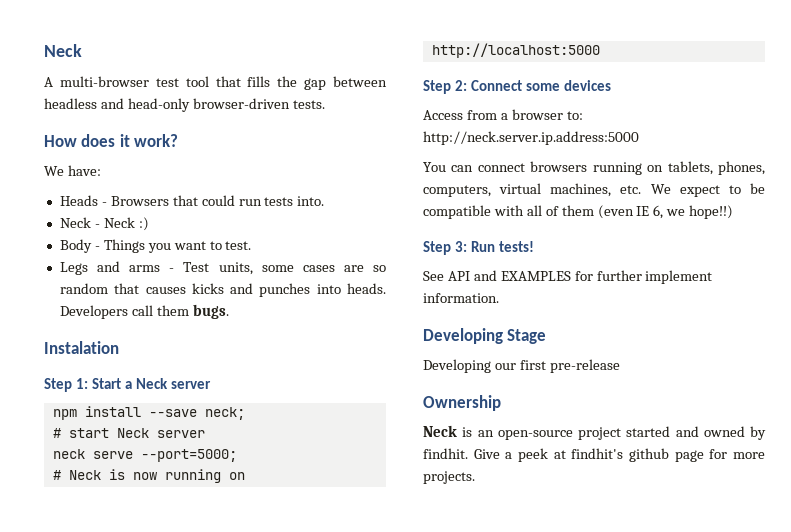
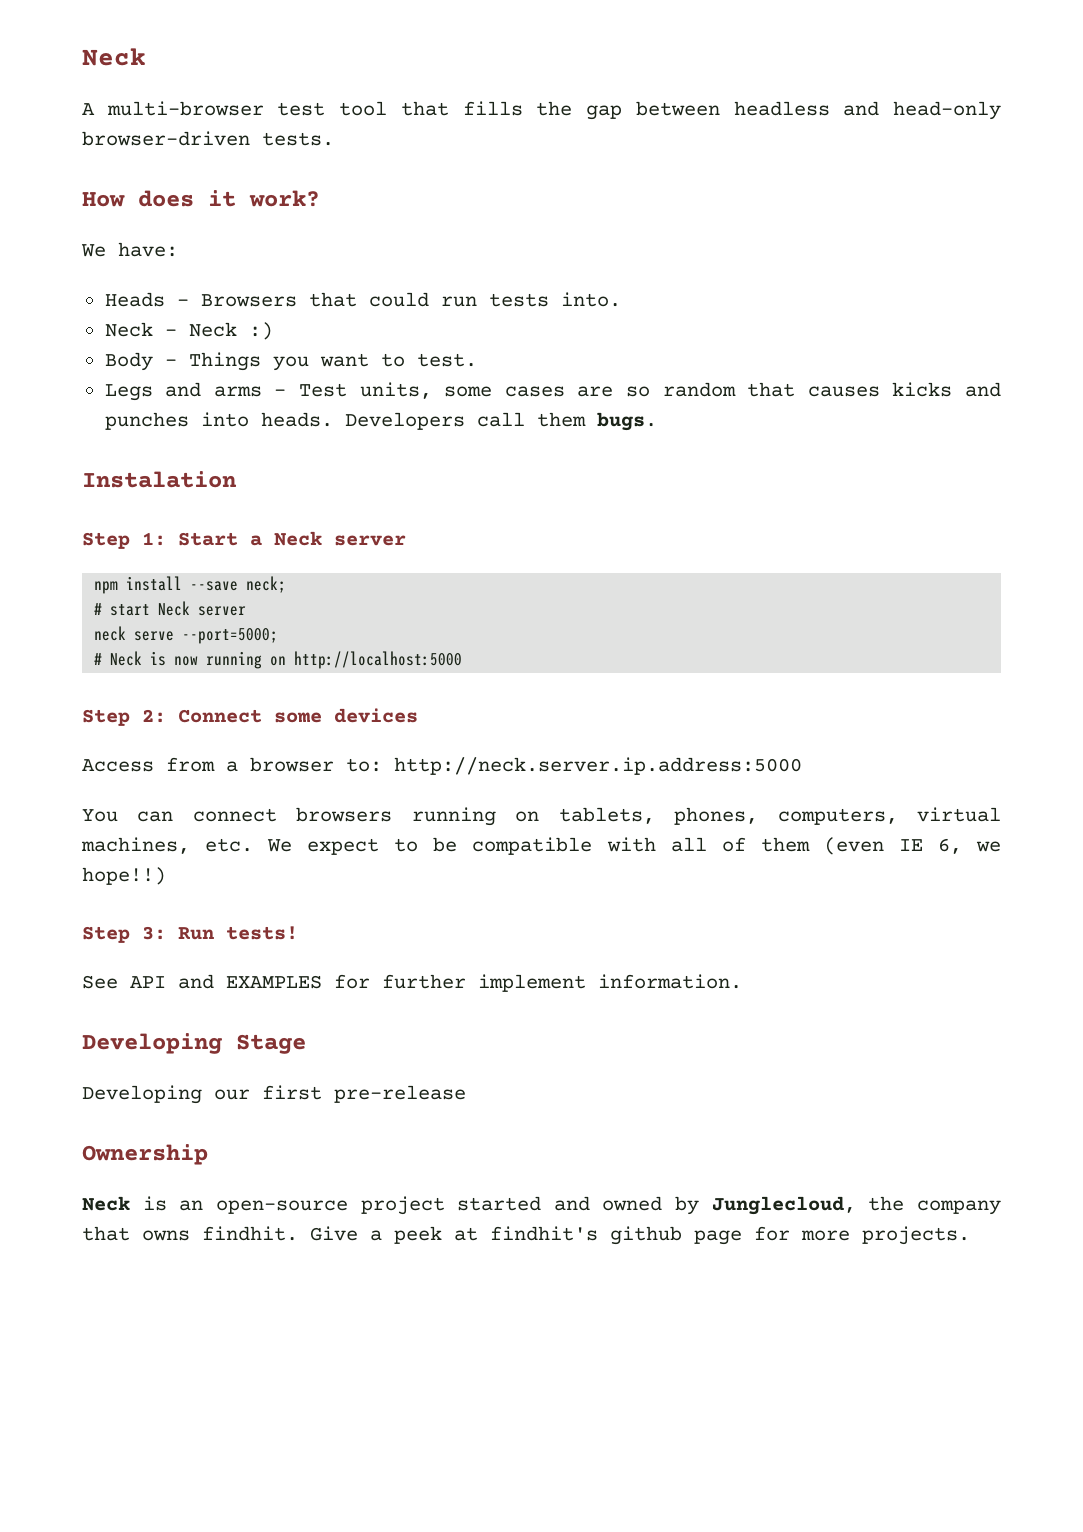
- Neck is an open-source project started and owned by findhit.
+ Neck is an open-source project started and owned by Junglecloud, the company that owns findhit.

